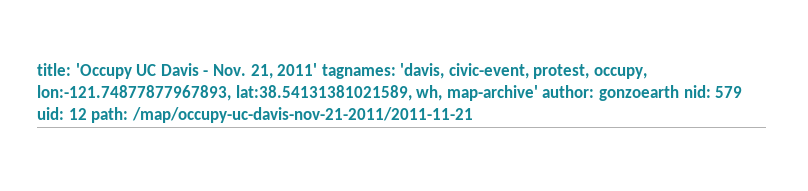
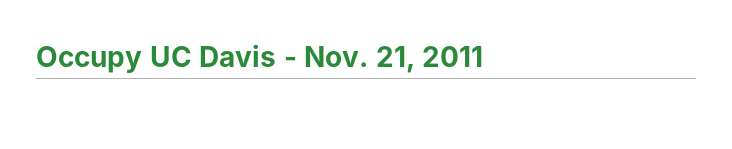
- title: 'Occupy UC Davis - Nov. 21, 2011' tagnames: 'davis, civic-event, protest, occupy, lon:-121.74877877967893, lat:38.54131381021589, wh, map-archive' author: gonzoearth nid: 579 uid: 12 path: /map/occupy-uc-davis-nov-21-2011/2011-11-21
+ Occupy UC Davis - Nov. 21, 2011

